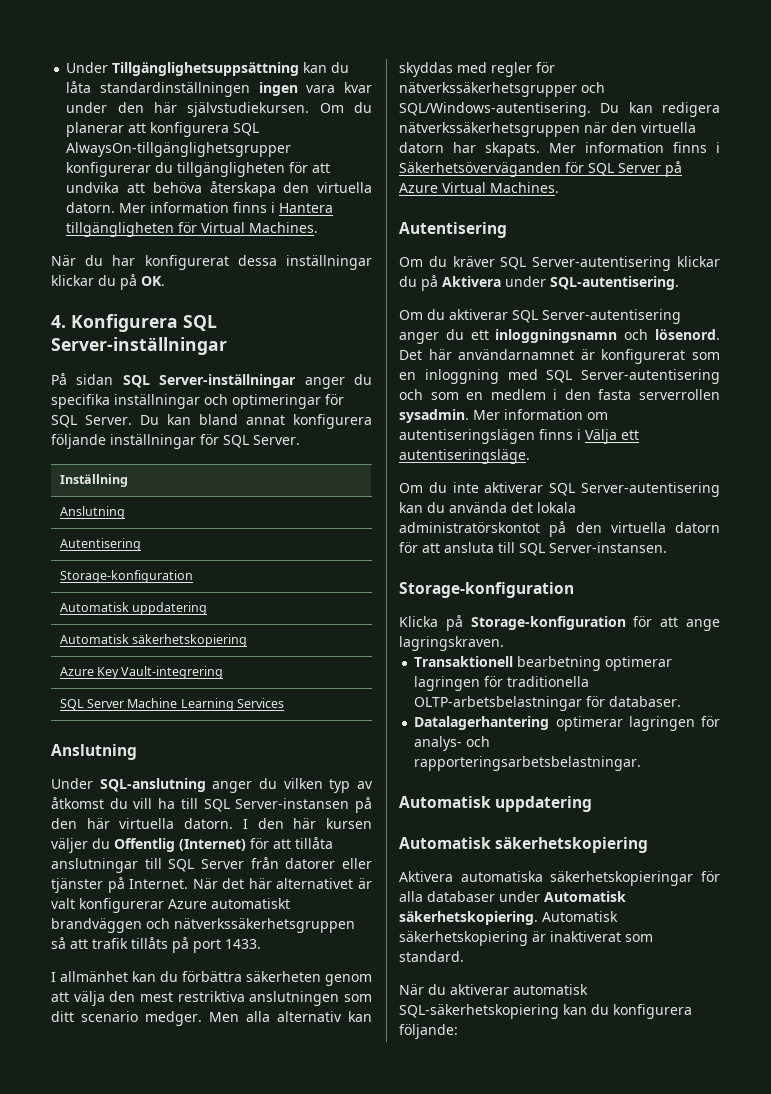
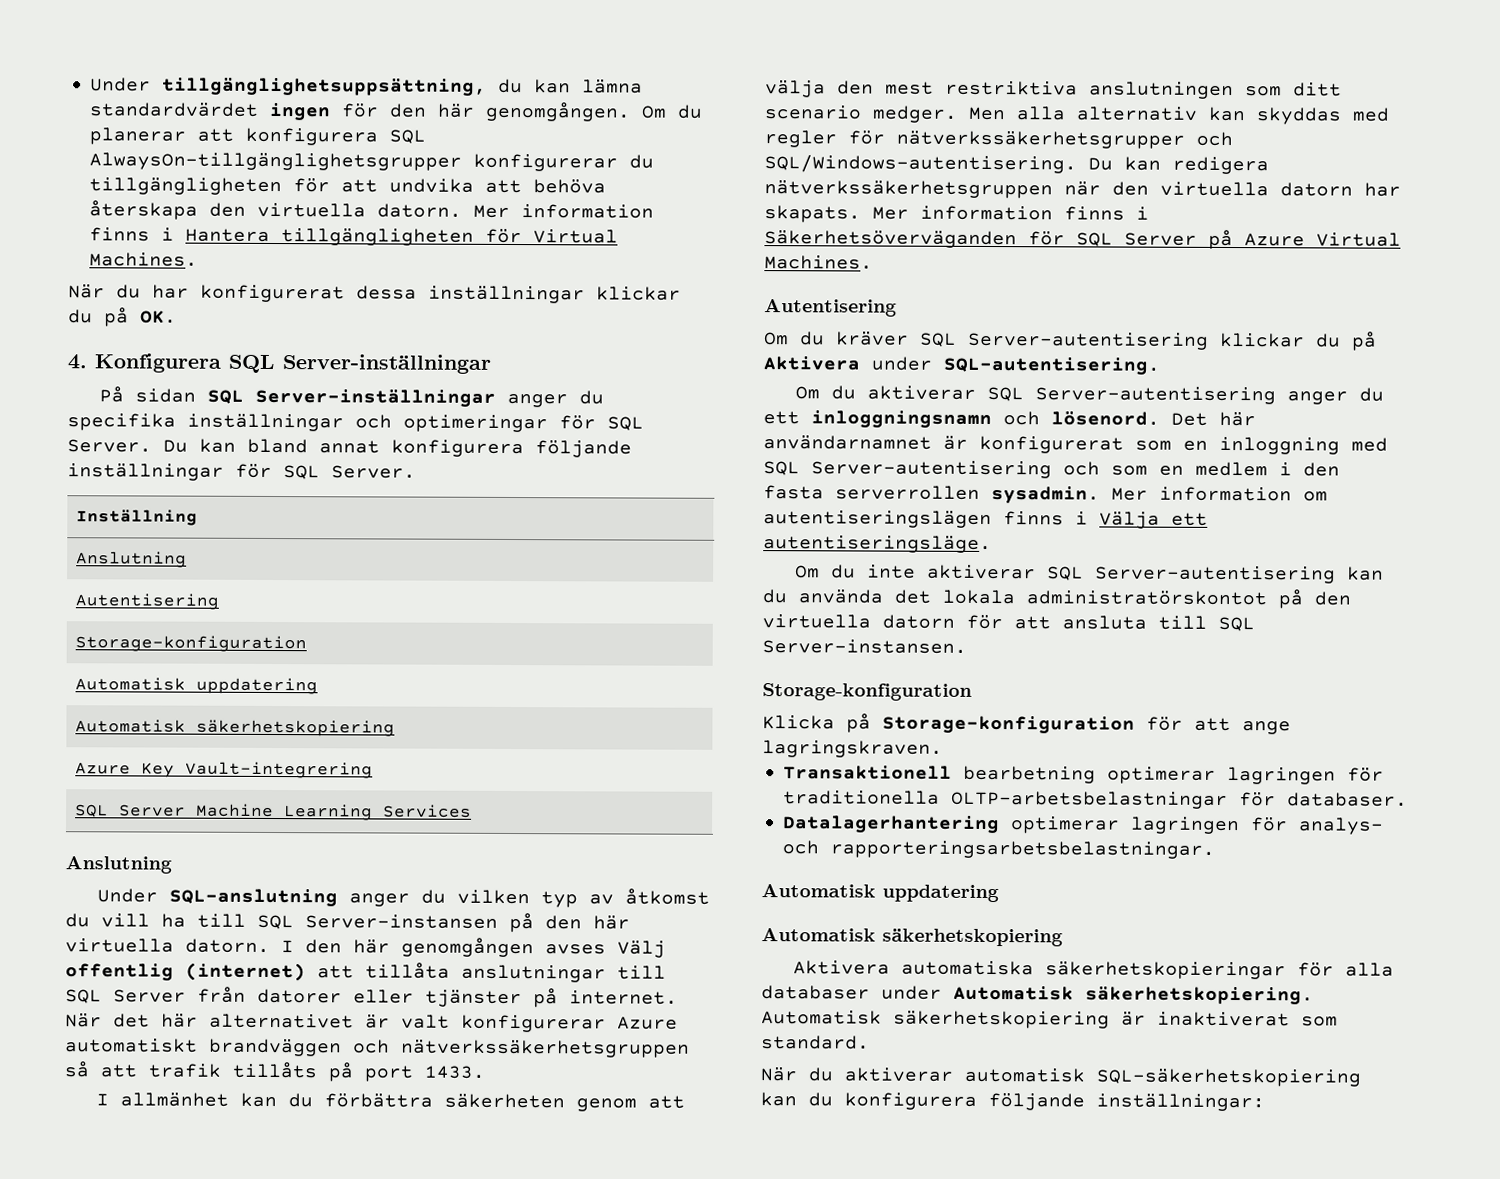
- Under Tillgänglighetsuppsättning kan du låta standardinställningen ingen vara kvar under den här självstudiekursen.
+ Under tillgänglighetsuppsättning, du kan lämna standardvärdet ingen för den här genomgången.
- I den här kursen väljer du Offentlig (Internet) för att tillåta anslutningar till SQL Server från datorer eller tjänster på Internet.
+ I den här genomgången avses Välj offentlig (internet) att tillåta anslutningar till SQL Server från datorer eller tjänster på internet.
- När du aktiverar automatisk SQL-säkerhetskopiering kan du konfigurera följande:
+ När du aktiverar automatisk SQL-säkerhetskopiering kan du konfigurera följande inställningar:

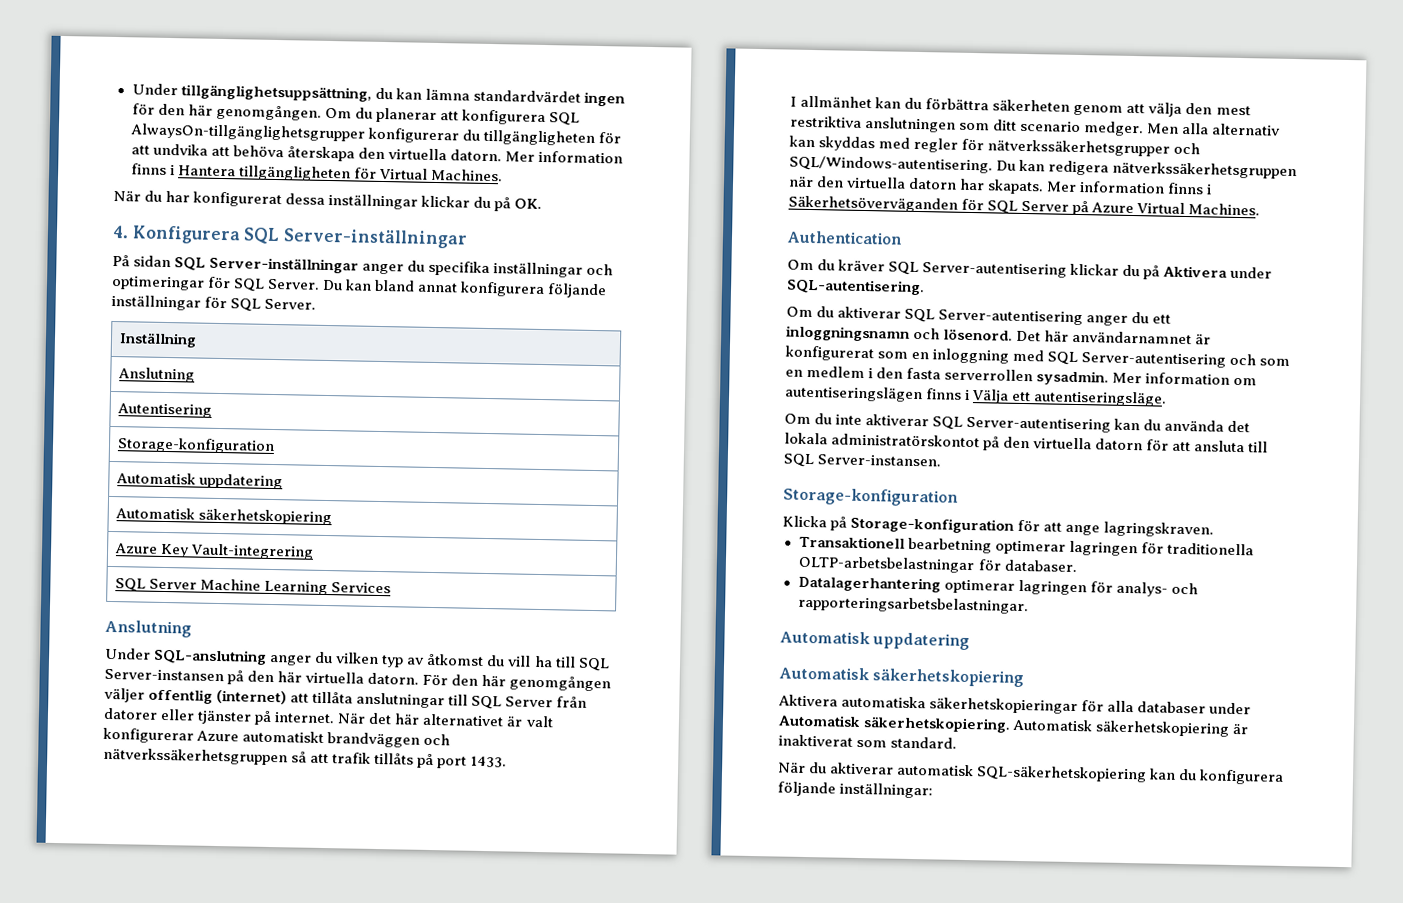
- I den här genomgången avses Välj offentlig (internet) att tillåta anslutningar till SQL Server från datorer eller tjänster på internet.
+ För den här genomgången väljer offentlig (internet) att tillåta anslutningar till SQL Server från datorer eller tjänster på internet.
  Mer information finns i Säkerhetsöverväganden för SQL Server på Azure Virtual Machines.
- Autentisering
+ Authentication

